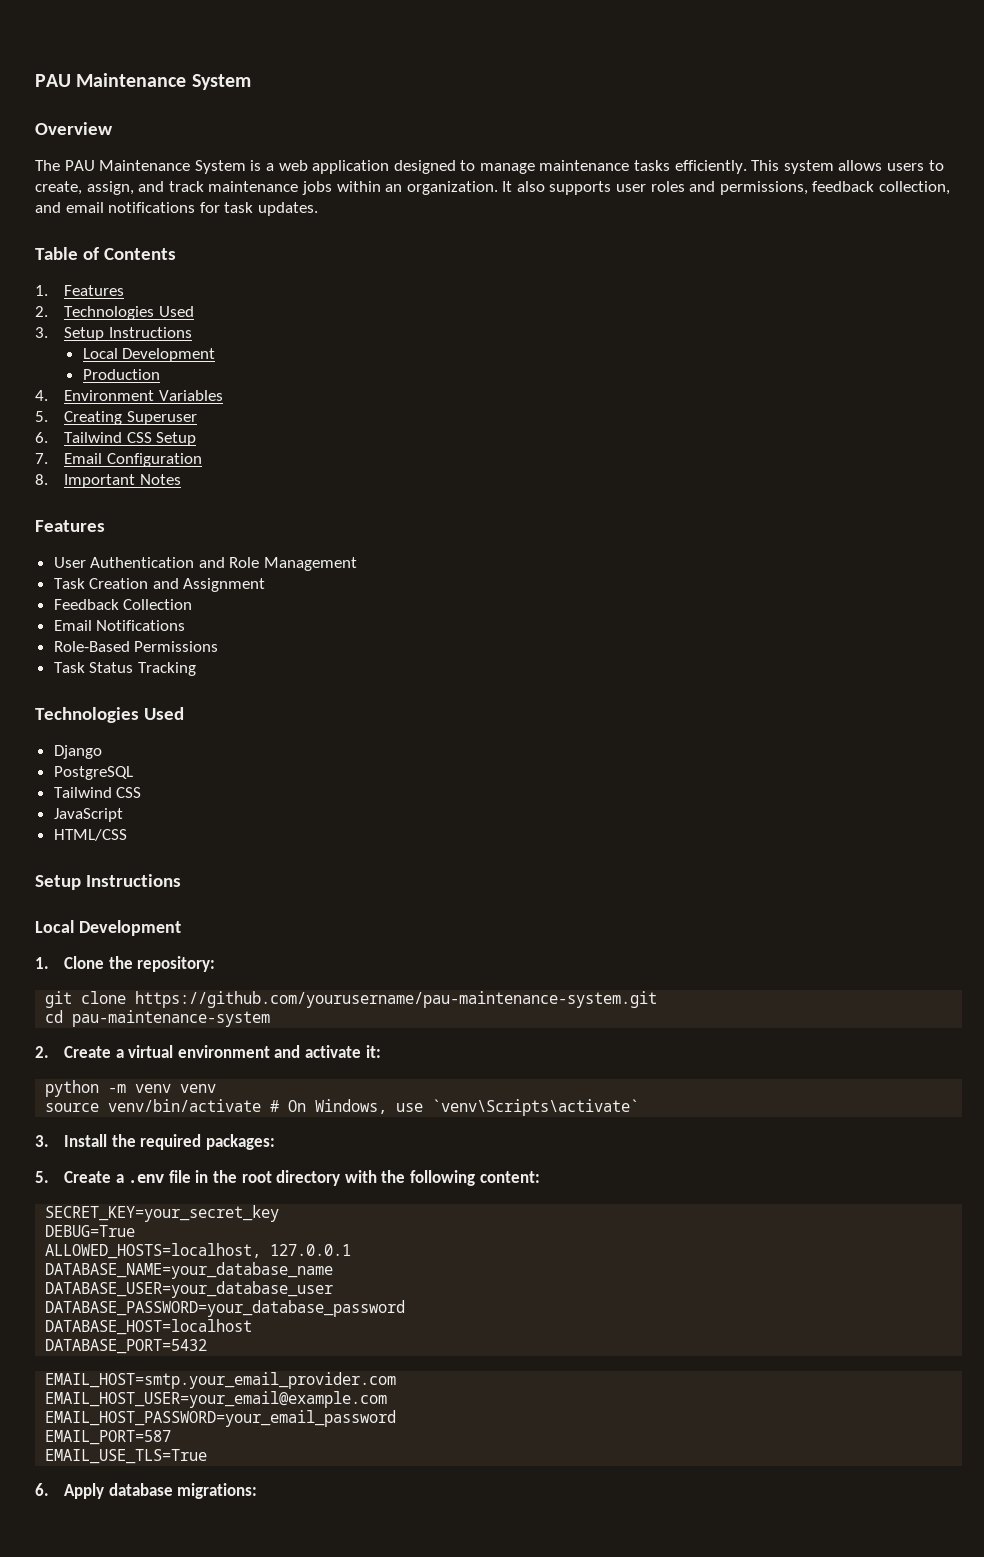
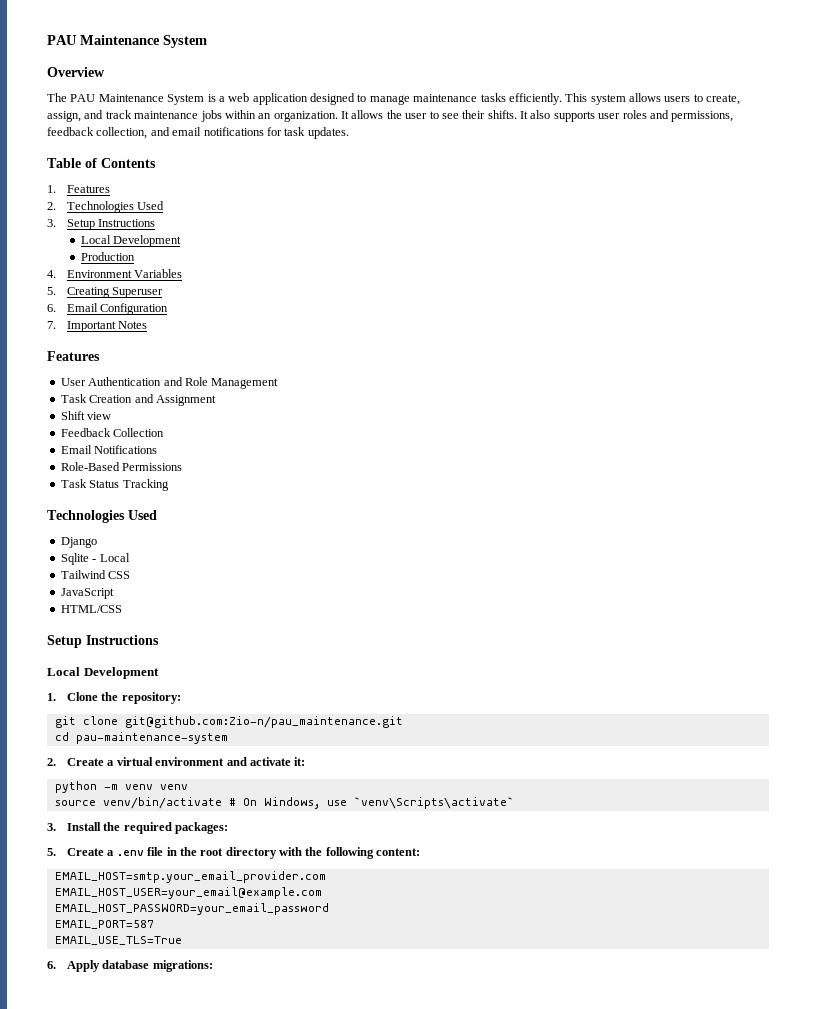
- It also supports user roles and permissions, feedback collection, and email notifications for task updates.
+ It allows the user to see their shifts. It also supports user roles and permissions, feedback collection, and email notifications for task updates.
- 6. Tailwind CSS Setup
- 7. Email Configuration
+ 6. Email Configuration
- 8. Important Notes
+ 7. Important Notes
+ Shift view
- PostgreSQL
+ Sqlite - Local
- git clone https://github.com/yourusername/pau-maintenance-system.git
+ git clone git@github.com:Zio-n/pau_maintenance.git
- SECRET_KEY=your_secret_key
- DEBUG=True
- ALLOWED_HOSTS=localhost, 127.0.0.1
- DATABASE_NAME=your_database_name
- DATABASE_USER=your_database_user
- DATABASE_PASSWORD=your_database_password
- DATABASE_HOST=localhost
- DATABASE_PORT=5432

